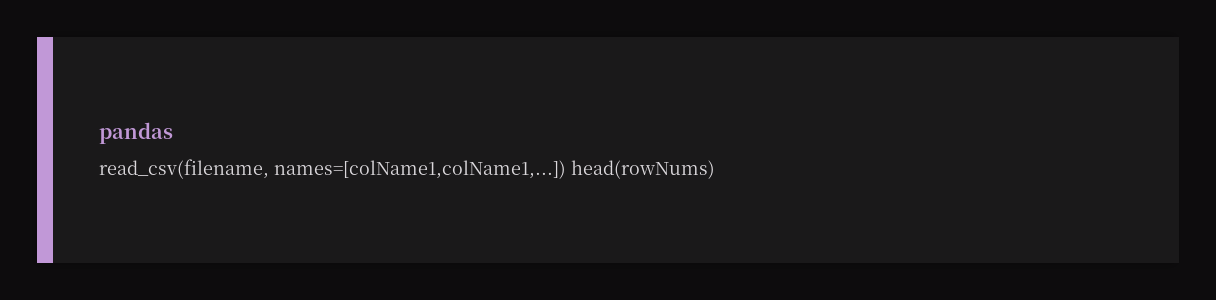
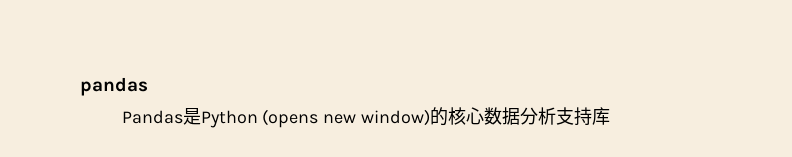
- read_csv(filename, names=[colName1,colName1,...]) head(rowNums)
+ Pandas是Python (opens new window)的核心数据分析支持库

